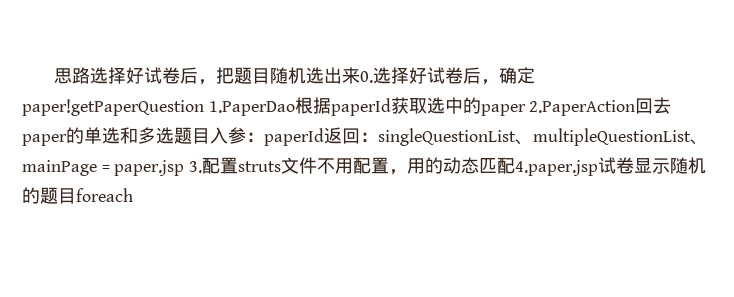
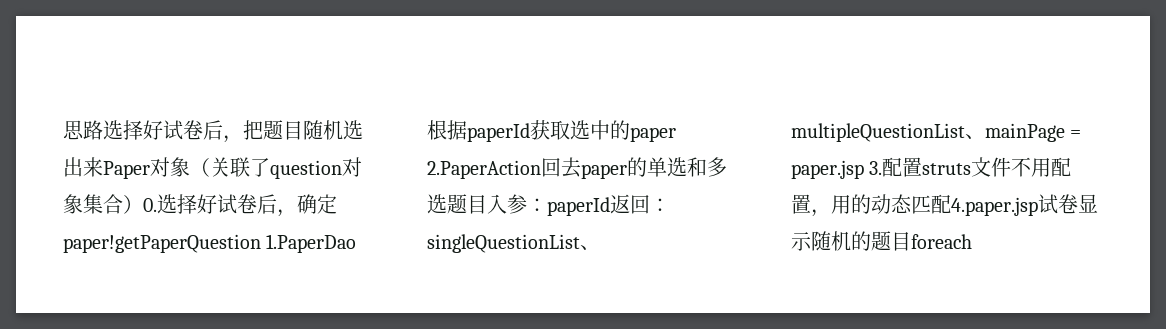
- 思路选择好试卷后，把题目随机选出来0.选择好试卷后，确定paper!getPaperQuestion 1.PaperDao根据paperId获取选中的paper 2.PaperAction回去paper的单选和多选题目入参：paperId返回：singleQuestionList、multipleQuestionList、mainPage = paper.jsp 3.配置struts文件不用配置，用的动态匹配4.paper.jsp试卷显示随机的题目foreach
+ 思路选择好试卷后，把题目随机选出来Paper对象（关联了question对象集合）0.选择好试卷后，确定paper!getPaperQuestion 1.PaperDao根据paperId获取选中的paper 2.PaperAction回去paper的单选和多选题目入参：paperId返回：singleQuestionList、multipleQuestionList、mainPage = paper.jsp 3.配置struts文件不用配置，用的动态匹配4.paper.jsp试卷显示随机的题目foreach

